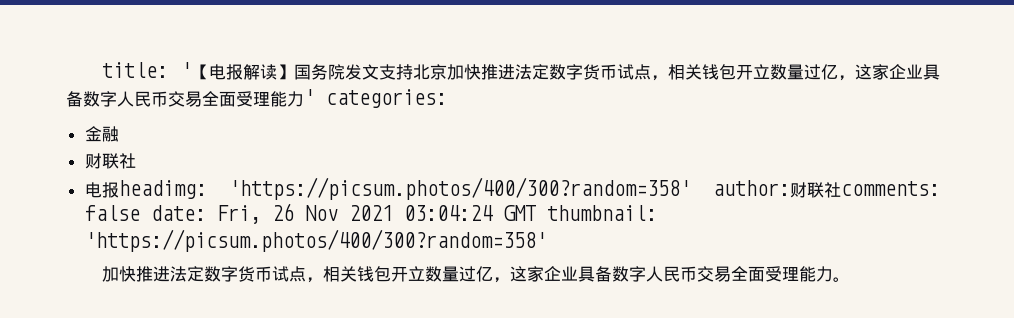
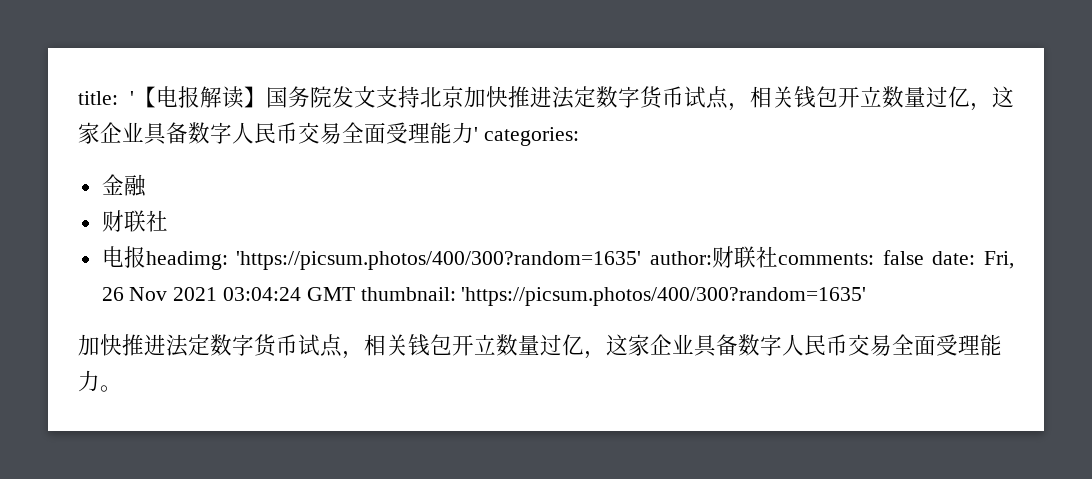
- 电报headimg: 'https://picsum.photos/400/300?random=358' author:财联社comments: false date: Fri, 26 Nov 2021 03:04:24 GMT thumbnail: 'https://picsum.photos/400/300?random=358'
+ 电报headimg: 'https://picsum.photos/400/300?random=1635' author:财联社comments: false date: Fri, 26 Nov 2021 03:04:24 GMT thumbnail: 'https://picsum.photos/400/300?random=1635'

